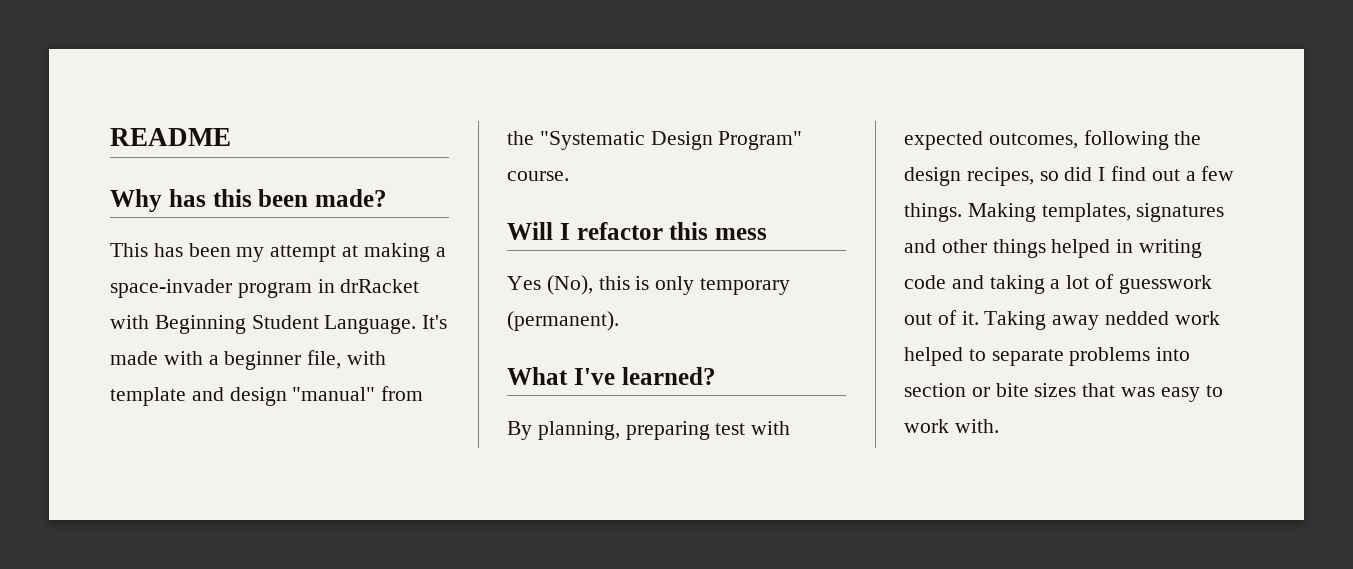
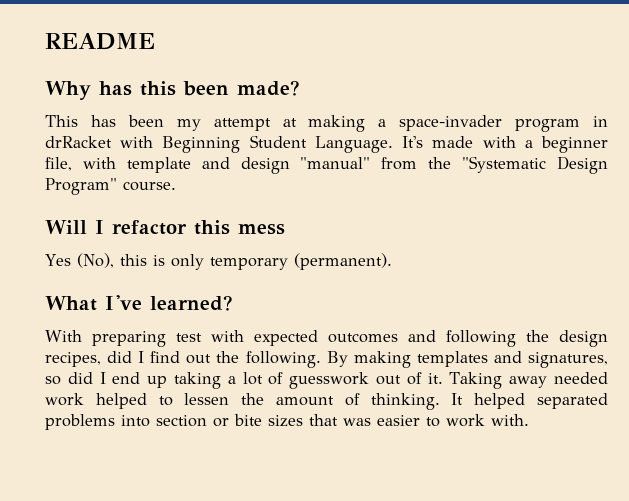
- By planning, preparing test with expected outcomes, following the design recipes, so did I find out a few things. Making templates, signatures and other things helped in writing code and taking a lot of guesswork out of it.
+ With preparing test with expected outcomes and following the design recipes, did I find out the following. By making templates and signatures, so did I end up taking a lot of guesswork out of it.
- Taking away nedded work helped to separate problems into section or bite sizes that was easy to work with.
+ Taking away needed work helped to lessen the amount of thinking. It helped separated problems into section or bite sizes that was easier to work with.

